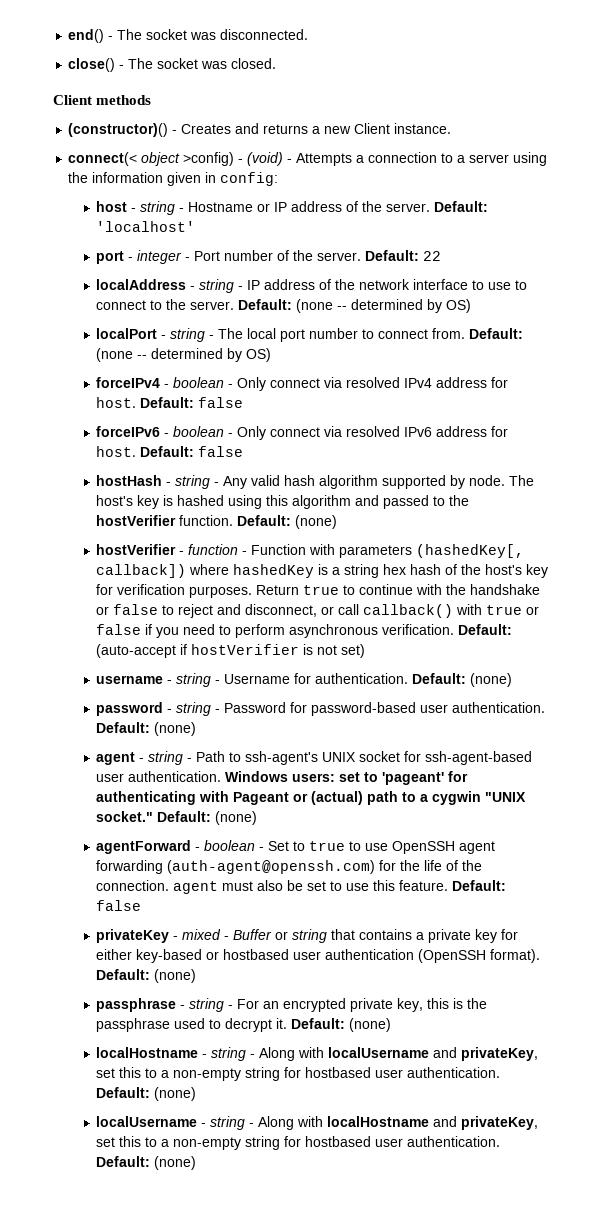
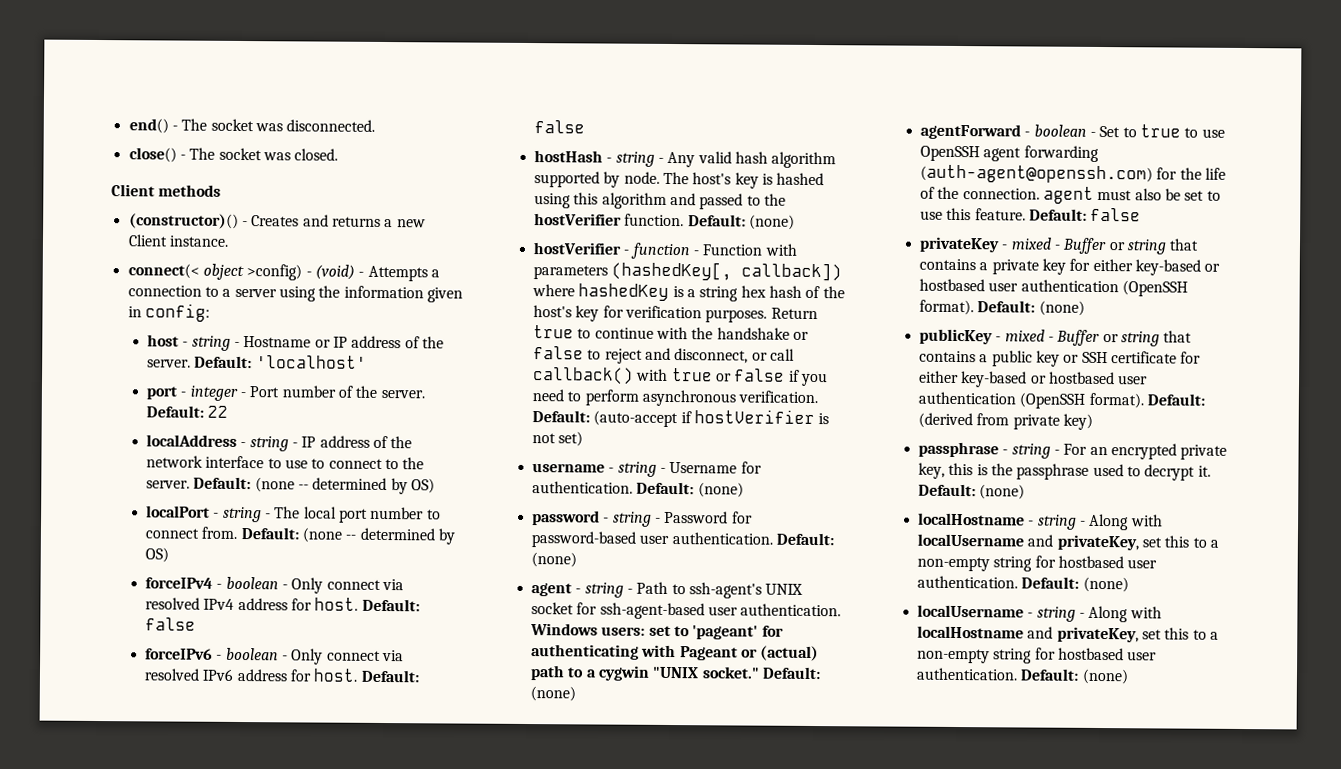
+ publicKey - mixed - Buffer or string that contains a public key or SSH certificate for either key-based or hostbased user authentication (OpenSSH format). Default: (derived from private key)

